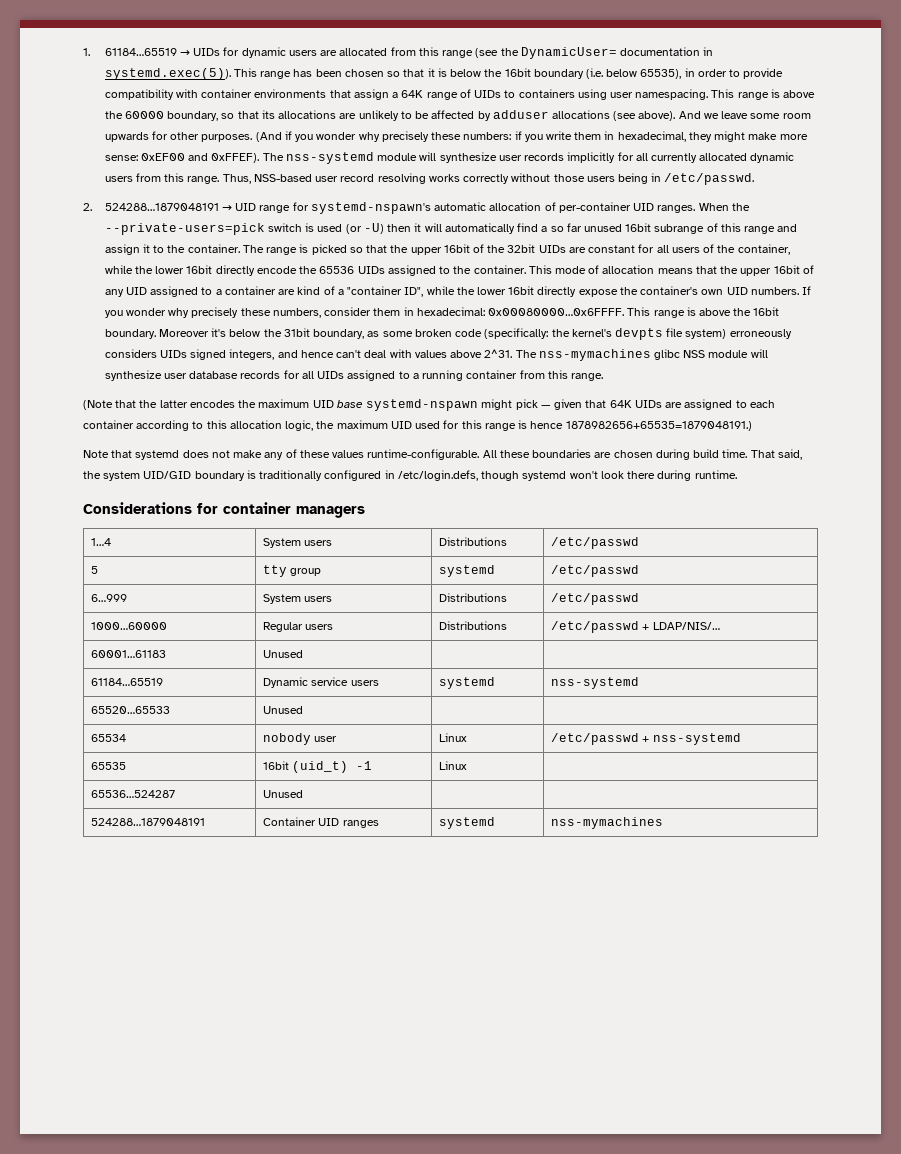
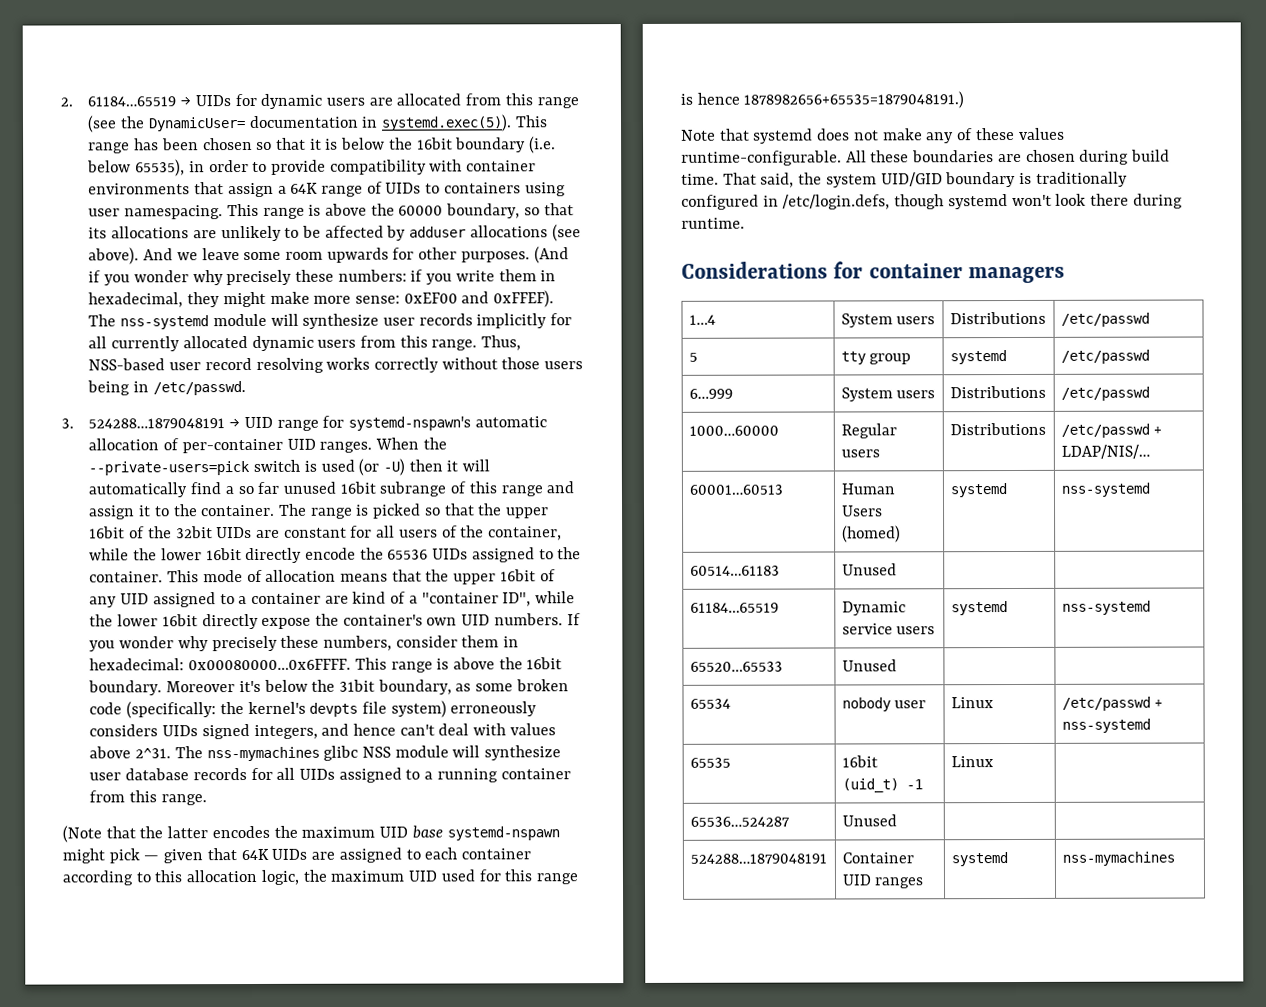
- 1. 61184…65519 → UIDs for dynamic users are allocated from this range (see the DynamicUser= documentation in systemd.exec(5)). This range has been chosen so that it is below the 16bit boundary (i.e. below 65535), in order to provide compatibility with container environments that assign a 64K range of UIDs to containers using user namespacing.
+ 2. 61184…65519 → UIDs for dynamic users are allocated from this range (see the DynamicUser= documentation in systemd.exec(5)). This range has been chosen so that it is below the 16bit boundary (i.e. below 65535), in order to provide compatibility with container environments that assign a 64K range of UIDs to containers using user namespacing.
- 2. 524288…1879048191 → UID range for systemd-nspawn's automatic allocation of per-container UID ranges.
+ 3. 524288…1879048191 → UID range for systemd-nspawn's automatic allocation of per-container UID ranges.
- 60001…61183 | Unused | |
+ 60001…60513 | Human Users (homed) | systemd | nss-systemd
+ 60514…61183 | Unused | |

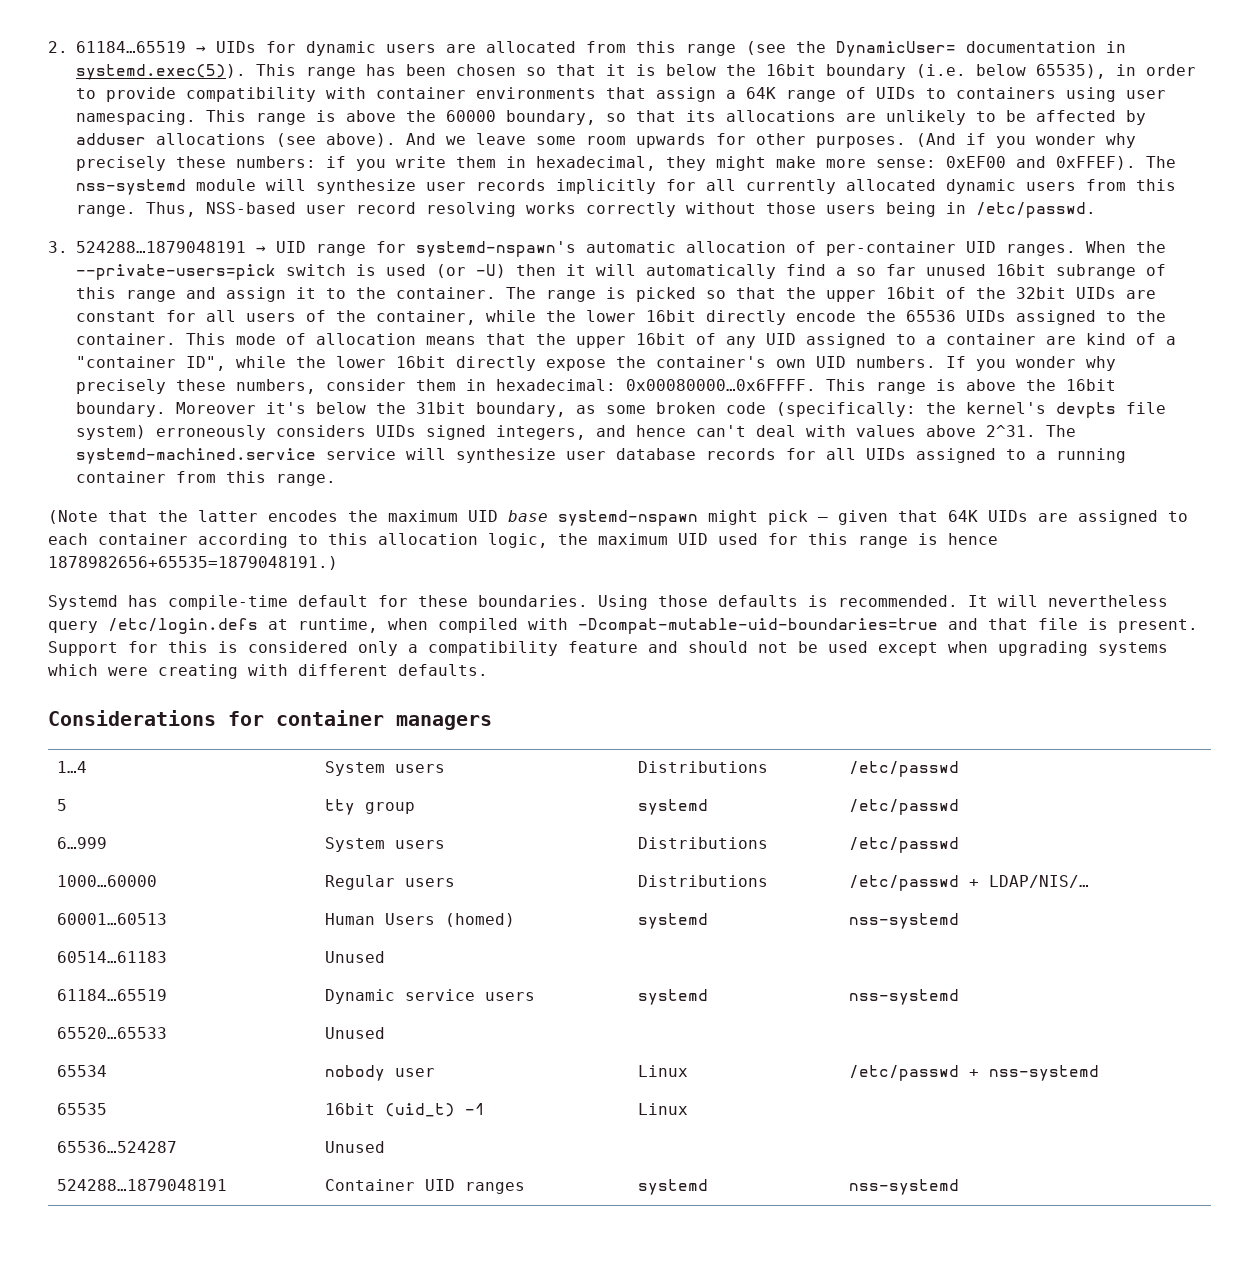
- The nss-mymachines glibc NSS module will synthesize user database records for all UIDs assigned to a running container from this range.
+ The systemd-machined.service service will synthesize user database records for all UIDs assigned to a running container from this range.
- Note that systemd does not make any of these values runtime-configurable. All these boundaries are chosen during build time. That said, the system UID/GID boundary is traditionally configured in /etc/login.defs, though systemd won't look there during runtime.
+ Systemd has compile-time default for these boundaries. Using those defaults is recommended. It will nevertheless query /etc/login.defs at runtime, when compiled with -Dcompat-mutable-uid-boundaries=true and that file is present. Support for this is considered only a compatibility feature and should not be used except when upgrading systems which were creating with different defaults.
- 524288…1879048191 | Container UID ranges | systemd | nss-mymachines
+ 524288…1879048191 | Container UID ranges | systemd | nss-systemd

